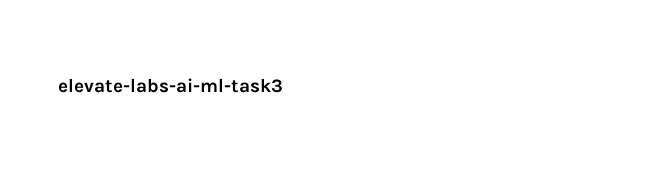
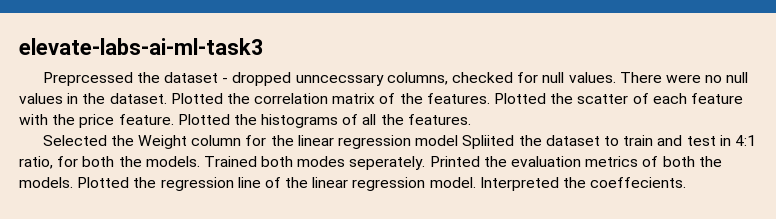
+ Preprcessed the dataset - dropped unncecssary columns, checked for null values. There were no null values in the dataset. Plotted the correlation matrix of the features. Plotted the scatter of each feature with the price feature. Plotted the histograms of all the features.
+ Selected the Weight column for the linear regression model Spliited the dataset to train and test in 4:1 ratio, for both the models. Trained both modes seperately. Printed the evaluation metrics of both the models. Plotted the regression line of the linear regression model. Interpreted the coeffecients.

